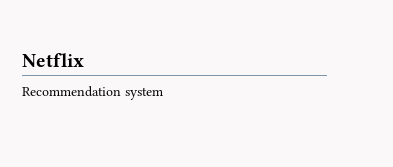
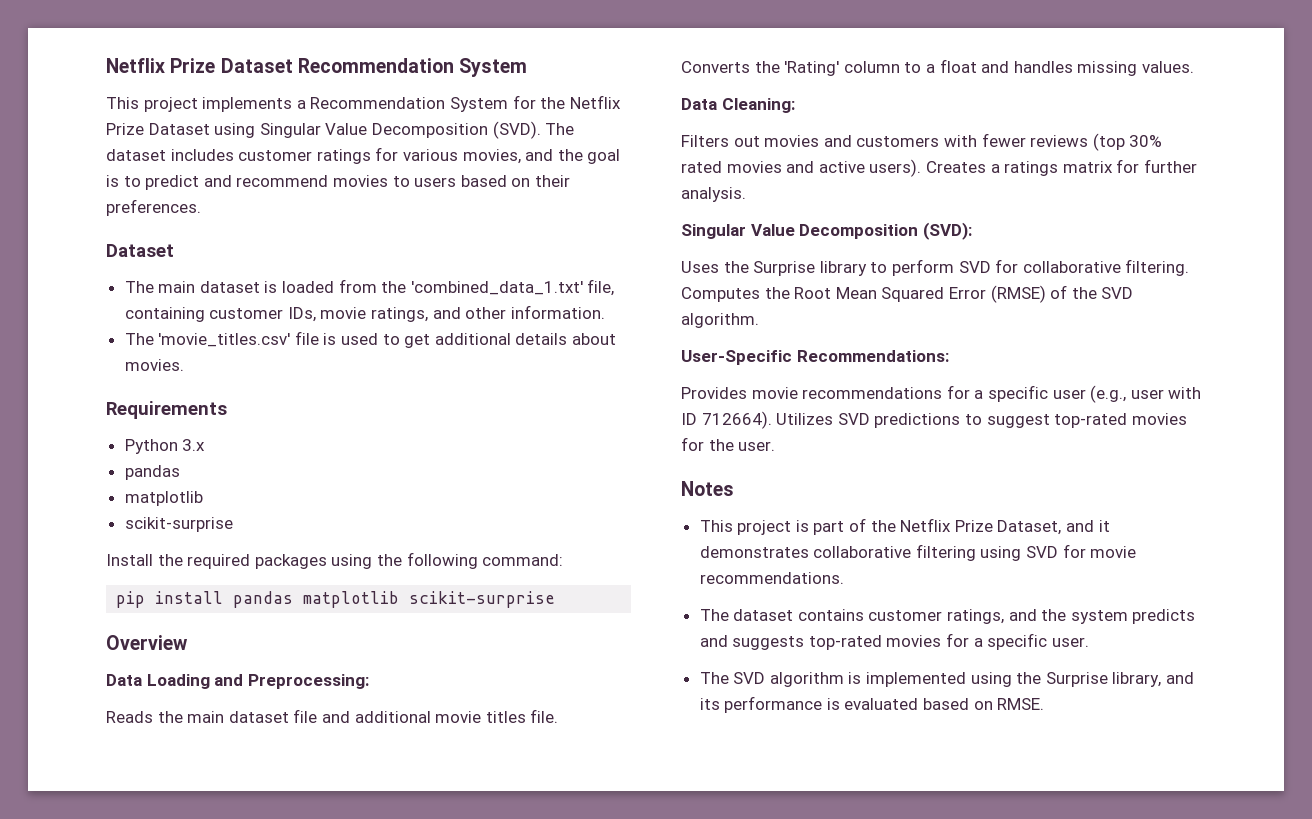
- Netflix
- Recommendation system
+ Netflix Prize Dataset Recommendation System
+ This project implements a Recommendation System for the Netflix Prize Dataset using Singular Value Decomposition (SVD). The dataset includes customer ratings for various movies, and the goal is to predict and recommend movies to users based on their preferences.
+ Dataset
+ The main dataset is loaded from the 'combined_data_1.txt' file, containing customer IDs, movie ratings, and other information.
+ The 'movie_titles.csv' file is used to get additional details about movies.
+ Requirements
+ Python 3.x
+ pandas
+ matplotlib
+ scikit-surprise
+ Install the required packages using the following command:
+ pip install pandas matplotlib scikit-surprise
+ Overview
+ Data Loading and Preprocessing:
+ Reads the main dataset file and additional movie titles file. Converts the 'Rating' column to a float and handles missing values.
+ Data Cleaning:
+ Filters out movies and customers with fewer reviews (top 30% rated movies and active users). Creates a ratings matrix for further analysis.
+ Singular Value Decomposition (SVD):
+ Uses the Surprise library to perform SVD for collaborative filtering. Computes the Root Mean Squared Error (RMSE) of the SVD algorithm.
+ User-Specific Recommendations:
+ Provides movie recommendations for a specific user (e.g., user with ID 712664). Utilizes SVD predictions to suggest top-rated movies for the user.
+ Notes
+ This project is part of the Netflix Prize Dataset, and it demonstrates collaborative filtering using SVD for movie recommendations.
+ The dataset contains customer ratings, and the system predicts and suggests top-rated movies for a specific user.
+ The SVD algorithm is implemented using the Surprise library, and its performance is evaluated based on RMSE.

